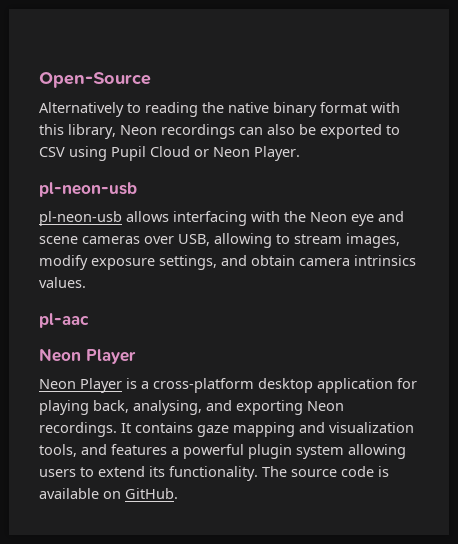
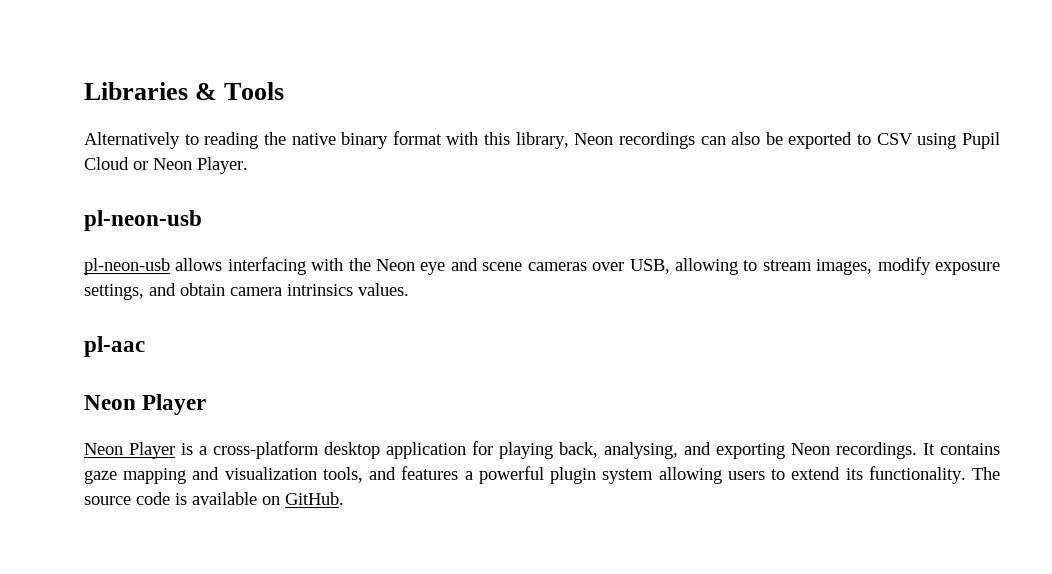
- Open-Source
+ Libraries & Tools

